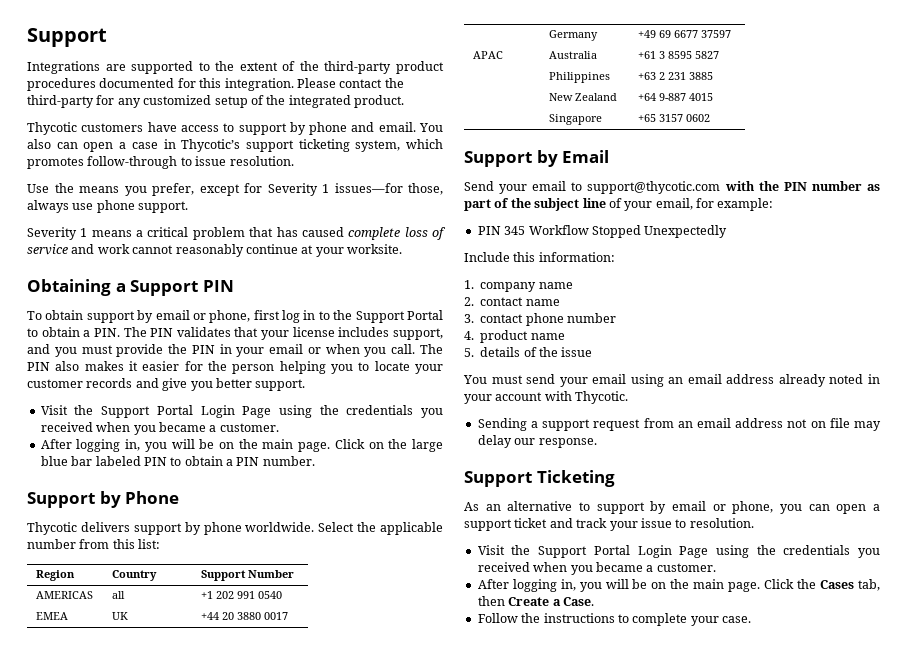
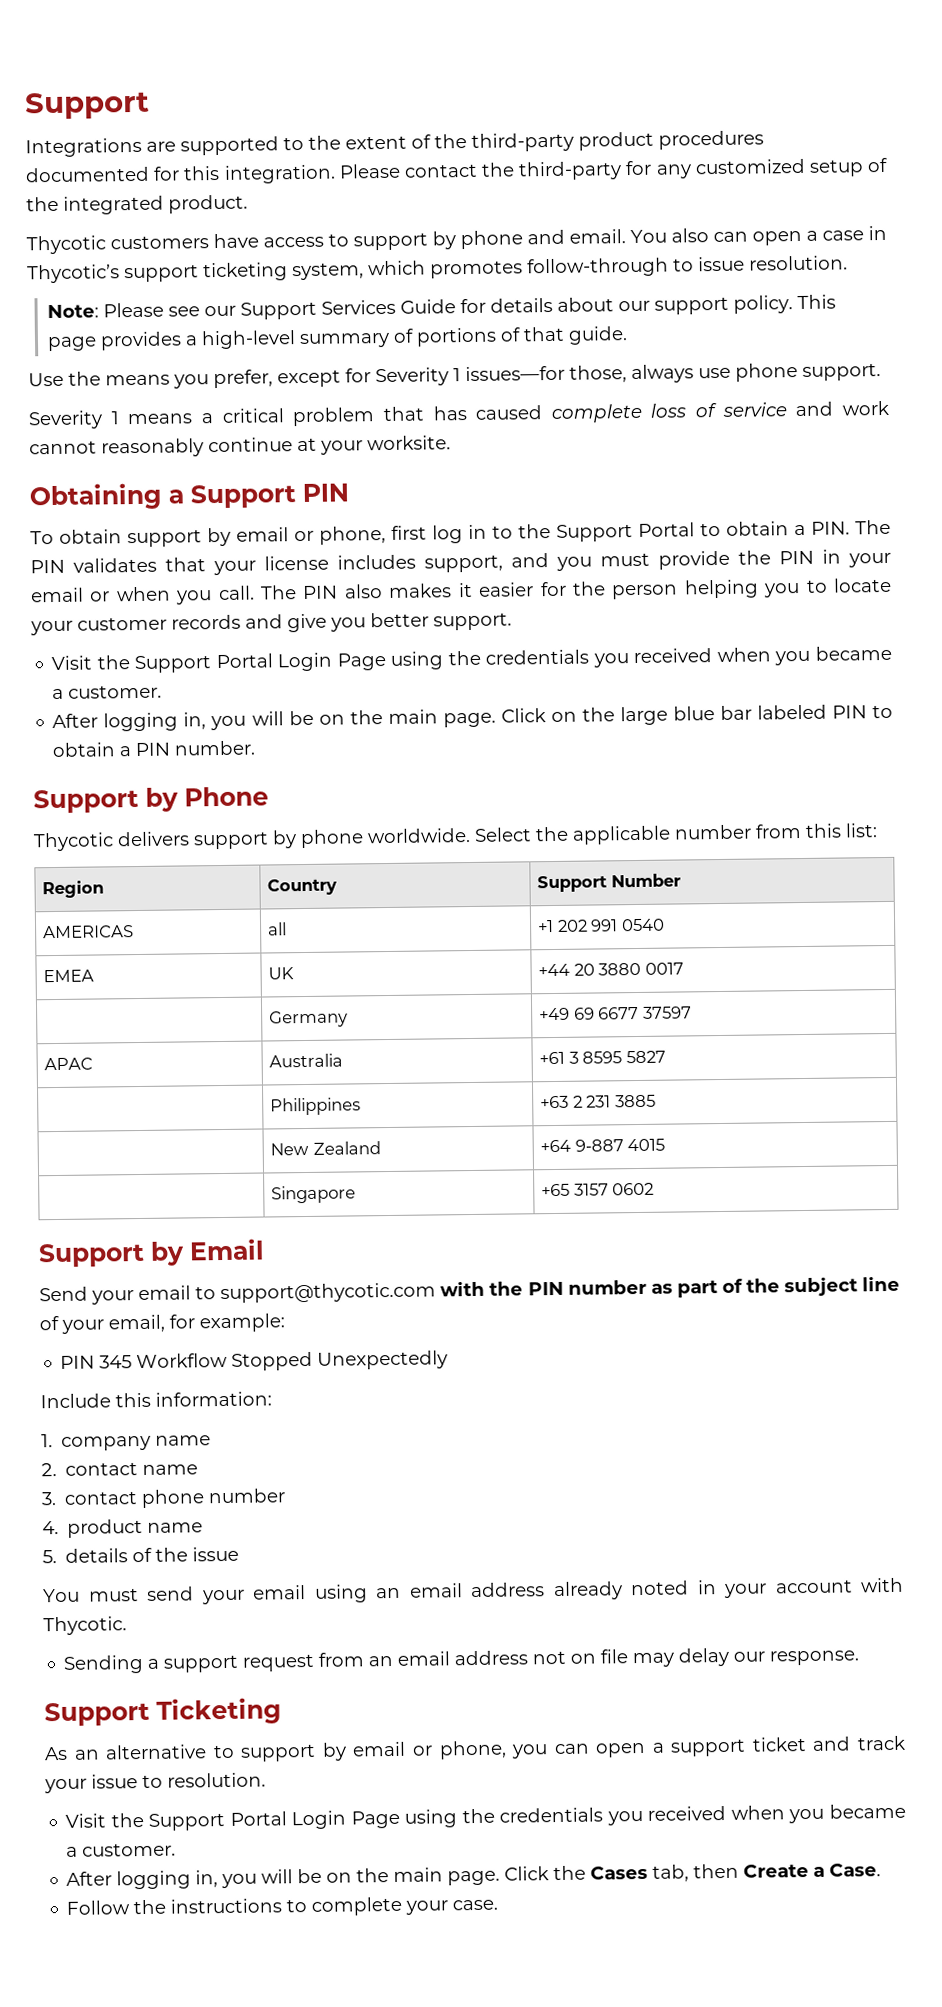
+ Note: Please see our Support Services Guide for details about our support policy. This page provides a high-level summary of portions of that guide.

